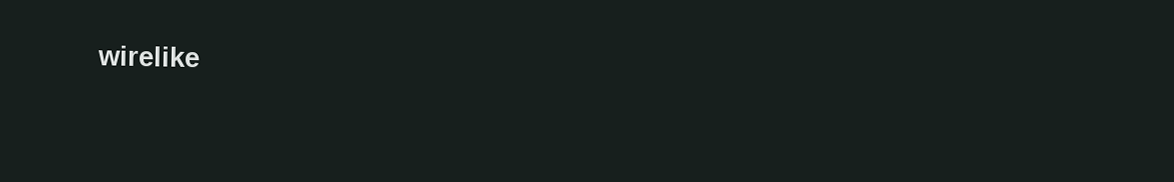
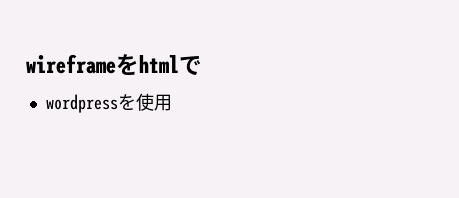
- wirelike
+ wireframeをhtmlで
+ wordpressを使用

